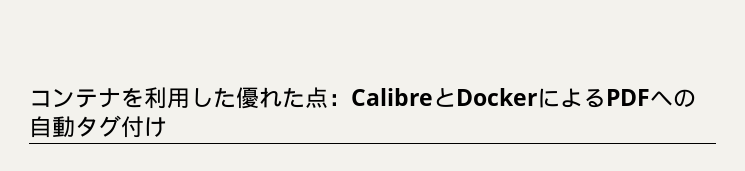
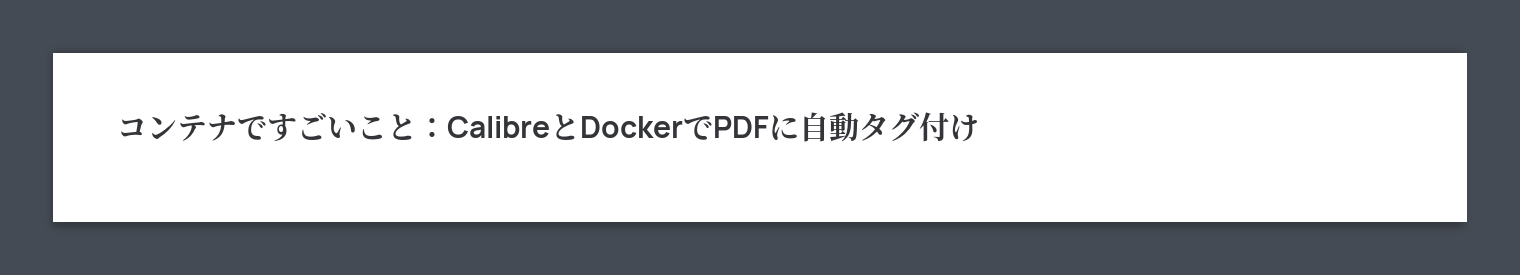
- コンテナを利用した優れた点：CalibreとDockerによるPDFへの自動タグ付け
+ コンテナですごいこと：CalibreとDockerでPDFに自動タグ付け

